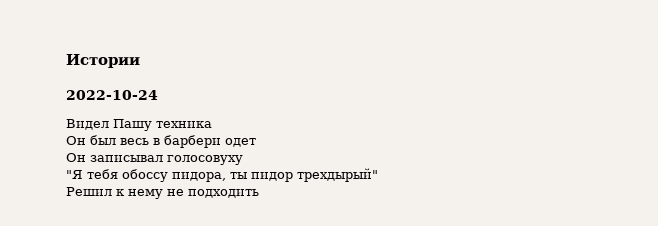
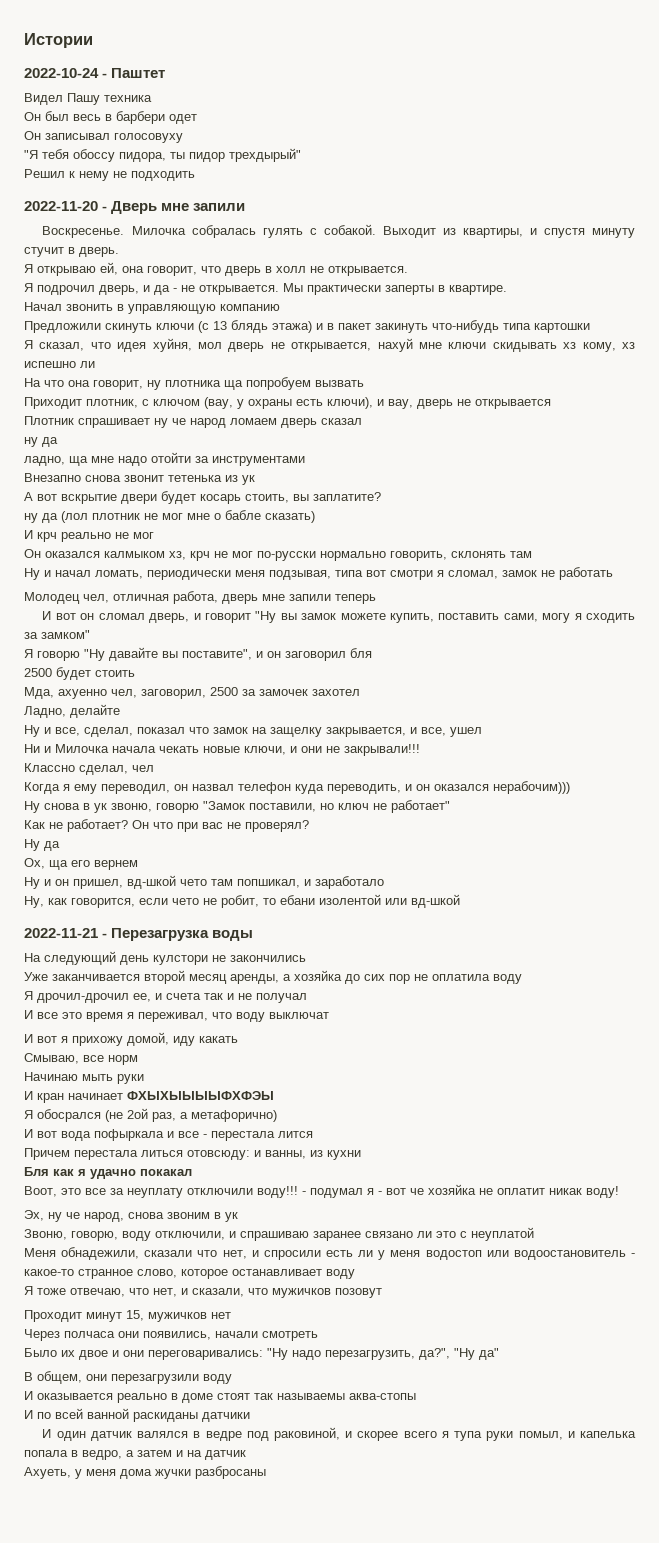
- 2022-10-24
+ 2022-10-24 - Паштет
+ 2022-11-20 - Дверь мне запили
+ Воскресенье. Милочка собралась гулять с собакой. Выходит из квартиры, и спустя минуту стучит в дверь.
+ Я открываю ей, она говорит, что дверь в холл не открывается.
+ Я подрочил дверь, и да - не открывается. Мы практически заперты в квартире.
+ Начал звонить в управляющую компанию
+ Предложили скинуть ключи (с 13 блядь этажа) и в пакет закинуть что-нибудь типа картошки
+ Я сказал, что идея хуйня, мол дверь не открывается, нахуй мне ключи скидывать хз кому, хз испешно ли
+ На что она говорит, ну плотника ща попробуем вызвать
+ Приходит плотник, с ключом (вау, у охраны есть ключи), и вау, дверь не открывается
+ Плотник спрашивает ну че народ ломаем дверь сказал
+ ну да
+ ладно, ща мне надо отойти за инструментами
+ Внезапно снова звонит тетенька из ук
+ А вот вскрытие двери будет косарь стоить, вы заплатите?
+ ну да (лол плотник не мог мне о бабле сказать)
+ И крч реально не мог
+ Он оказался калмыком хз, крч не мог по-русски нормально говорить, склонять там
+ Ну и начал ломать, периодически меня подзывая, типа вот смотри я сломал, замок не работать
+ Молодец чел, отличная работа, дверь мне запили теперь
+ И вот он сломал дверь, и говорит "Ну вы замок можете купить, поставить сами, могу я сходить за замком"
+ Я говорю "Ну давайте вы поставите", и он заговорил бля
+ 2500 будет стоить
+ Мда, ахуенно чел, заговорил, 2500 за замочек захотел
+ Ладно, делайте
+ Ну и все, сделал, показал что замок на защелку закрывается, и все, ушел
+ Ни и Милочка начала чекать новые ключи, и они не закрывали!!!
+ Классно сделал, чел
+ Когда я ему переводил, он назвал телефон куда переводить, и он оказался нерабочим)))
+ Ну снова в ук звоню, говорю "Замок поставили, но ключ не работает"
+ Как не работает? Он что при вас не проверял?
+ Ну да
+ Ох, ща его вернем
+ Ну и он пришел, вд-шкой чето там попшикал, и заработало
+ Ну, как говорится, если чето не робит, то ебани изолентой или вд-шкой
+ 2022-11-21 - Перезагрузка воды
+ На следующий день кулстори не закончились
+ Уже заканчивается второй месяц аренды, а хозяйка до сих пор не оплатила воду
+ Я дрочил-дрочил ее, и счета так и не получал
+ И все это время я переживал, что воду выключат
+ И вот я прихожу домой, иду какать
+ Смываю, все норм
+ Начинаю мыть руки
+ И кран начинает ФХЫХЫЫЫЫФХФЭЫ
+ Я обосрался (не 2ой раз, а метафорично)
+ И вот вода пофыркала и все - перестала лится
+ Причем перестала литься отовсюду: и ванны, из кухни
+ Бля как я удачно покакал
+ Воот, это все за неуплату отключили воду!!! - подумал я - вот че хозяйка не оплатит никак воду!
+ Эх, ну че народ, снова звоним в ук
+ Звоню, говорю, воду отключили, и спрашиваю заранее связано ли это с неуплатой
+ Меня обнадежили, сказали что нет, и спросили есть ли у меня водостоп или водоостановитель - какое-то странное слово, которое останавливает воду
+ Я тоже отвечаю, что нет, и сказали, что мужичков позовут
+ Проходит минут 15, мужичков нет
+ Через полчаса они появились, начали смотреть
+ Было их двое и они переговаривались: "Ну надо перезагрузить, да?", "Ну да"
+ В общем, они перезагрузили воду
+ И оказывается реально в доме стоят так называемы аква-стопы
+ И по всей ванной раскиданы датчики
+ И один датчик валялся в ведре под раковиной, и скорее всего я тупа руки помыл, и капелька попала в ведро, а затем и на датчик
+ Ахуеть, у меня дома жучки разбросаны

